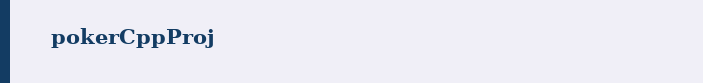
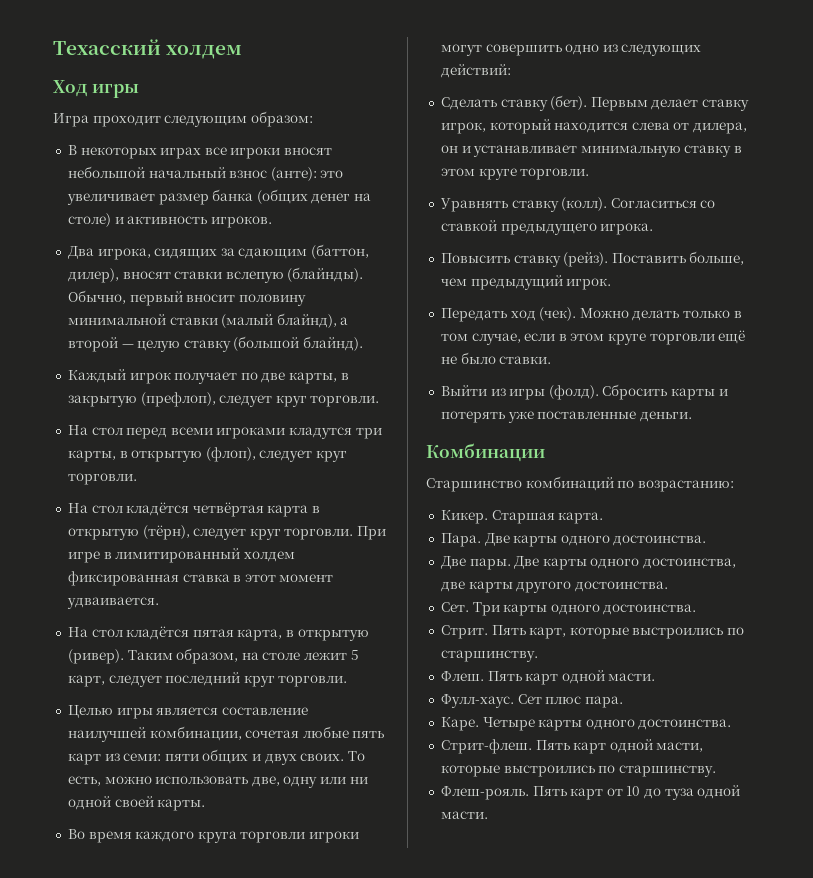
- pokerCppProj
+ Техасский холдем
+ Ход игры
+ Игра проходит следующим образом:
+ В некоторых играх все игроки вносят небольшой начальный взнос (анте): это увеличивает размер банка (общих денег на столе) и активность игроков.
+ Два игрока, сидящих за сдающим (баттон, дилер), вносят ставки вслепую (блайнды). Обычно, первый вносит половину минимальной ставки (малый блайнд), а второй — целую ставку (большой блайнд).
+ Каждый игрок получает по две карты, в закрытую (префлоп), следует круг торговли.
+ На стол перед всеми игроками кладутся три карты, в открытую (флоп), следует круг торговли.
+ На стол кладётся четвёртая карта в открытую (тёрн), следует круг торговли. При игре в лимитированный холдем фиксированная ставка в этот момент удваивается.
+ На стол кладётся пятая карта, в открытую (ривер). Таким образом, на столе лежит 5 карт, следует последний круг торговли.
+ Целью игры является составление наилучшей комбинации, сочетая любые пять карт из семи: пяти общих и двух своих. То есть, можно использовать две, одну или ни одной своей карты.
+ Во время каждого круга торговли игроки могут совершить одно из следующих действий:
+ Сделать ставку (бет). Первым делает ставку игрок, который находится слева от дилера, он и устанавливает минимальную ставку в этом круге торговли.
+ Уравнять ставку (колл). Согласиться со ставкой предыдущего игрока.
+ Повысить ставку (рейз). Поставить больше, чем предыдущий игрок.
+ Передать ход (чек). Можно делать только в том случае, если в этом круге торговли ещё не было ставки.
+ Выйти из игры (фолд). Сбросить карты и потерять уже поставленные деньги.
+ Комбинации
+ Старшинство комбинаций по возрастанию:
+ Кикер. Старшая карта.
+ Пара. Две карты одного достоинства.
+ Две пары. Две карты одного достоинства, две карты другого достоинства.
+ Сет. Три карты одного достоинства.
+ Стрит. Пять карт, которые выстроились по старшинству.
+ Флеш. Пять карт одной масти.
+ Фулл-хаус. Сет плюс пара.
+ Каре. Четыре карты одного достоинства.
+ Стрит-флеш. Пять карт одной масти, которые выстроились по старшинству.
+ Флеш-рояль. Пять карт от 10 до туза одной масти.

